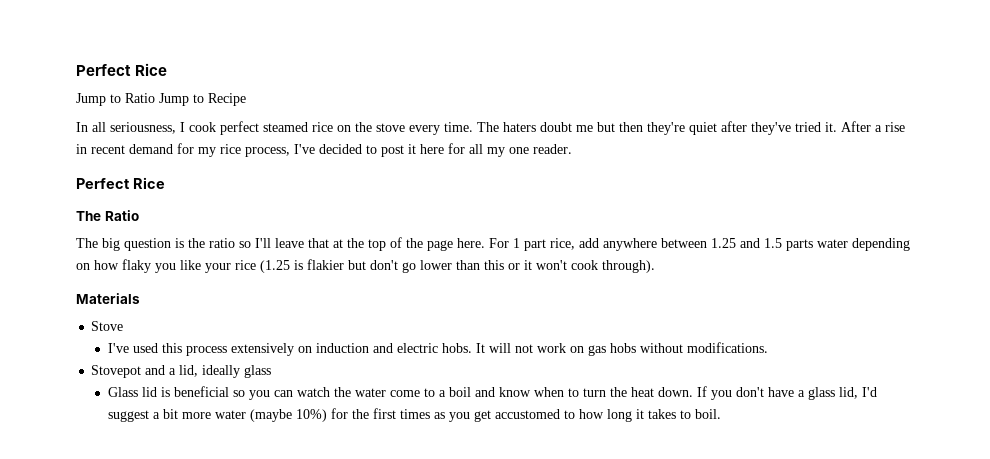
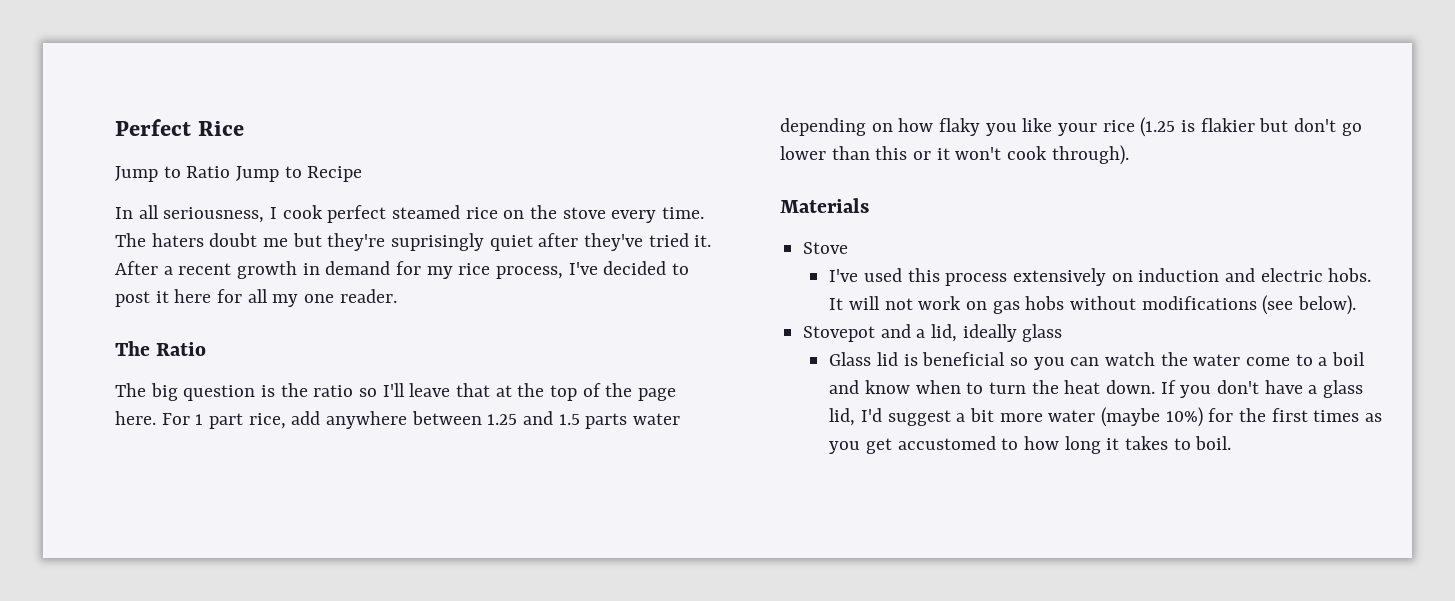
- The haters doubt me but then they're quiet after they've tried it.
+ The haters doubt me but they're suprisingly quiet after they've tried it.
- After a rise in recent demand for my rice process, I've decided to post it here for all my one reader.
- Perfect Rice
+ After a recent growth in demand for my rice process, I've decided to post it here for all my one reader.
- It will not work on gas hobs without modifications.
+ It will not work on gas hobs without modifications (see below).

